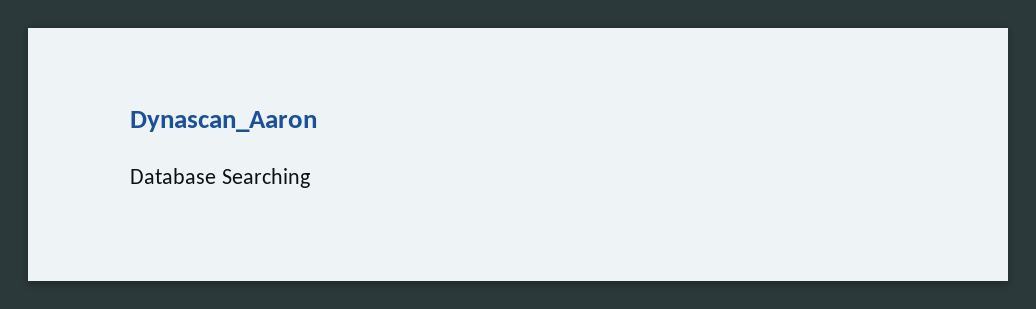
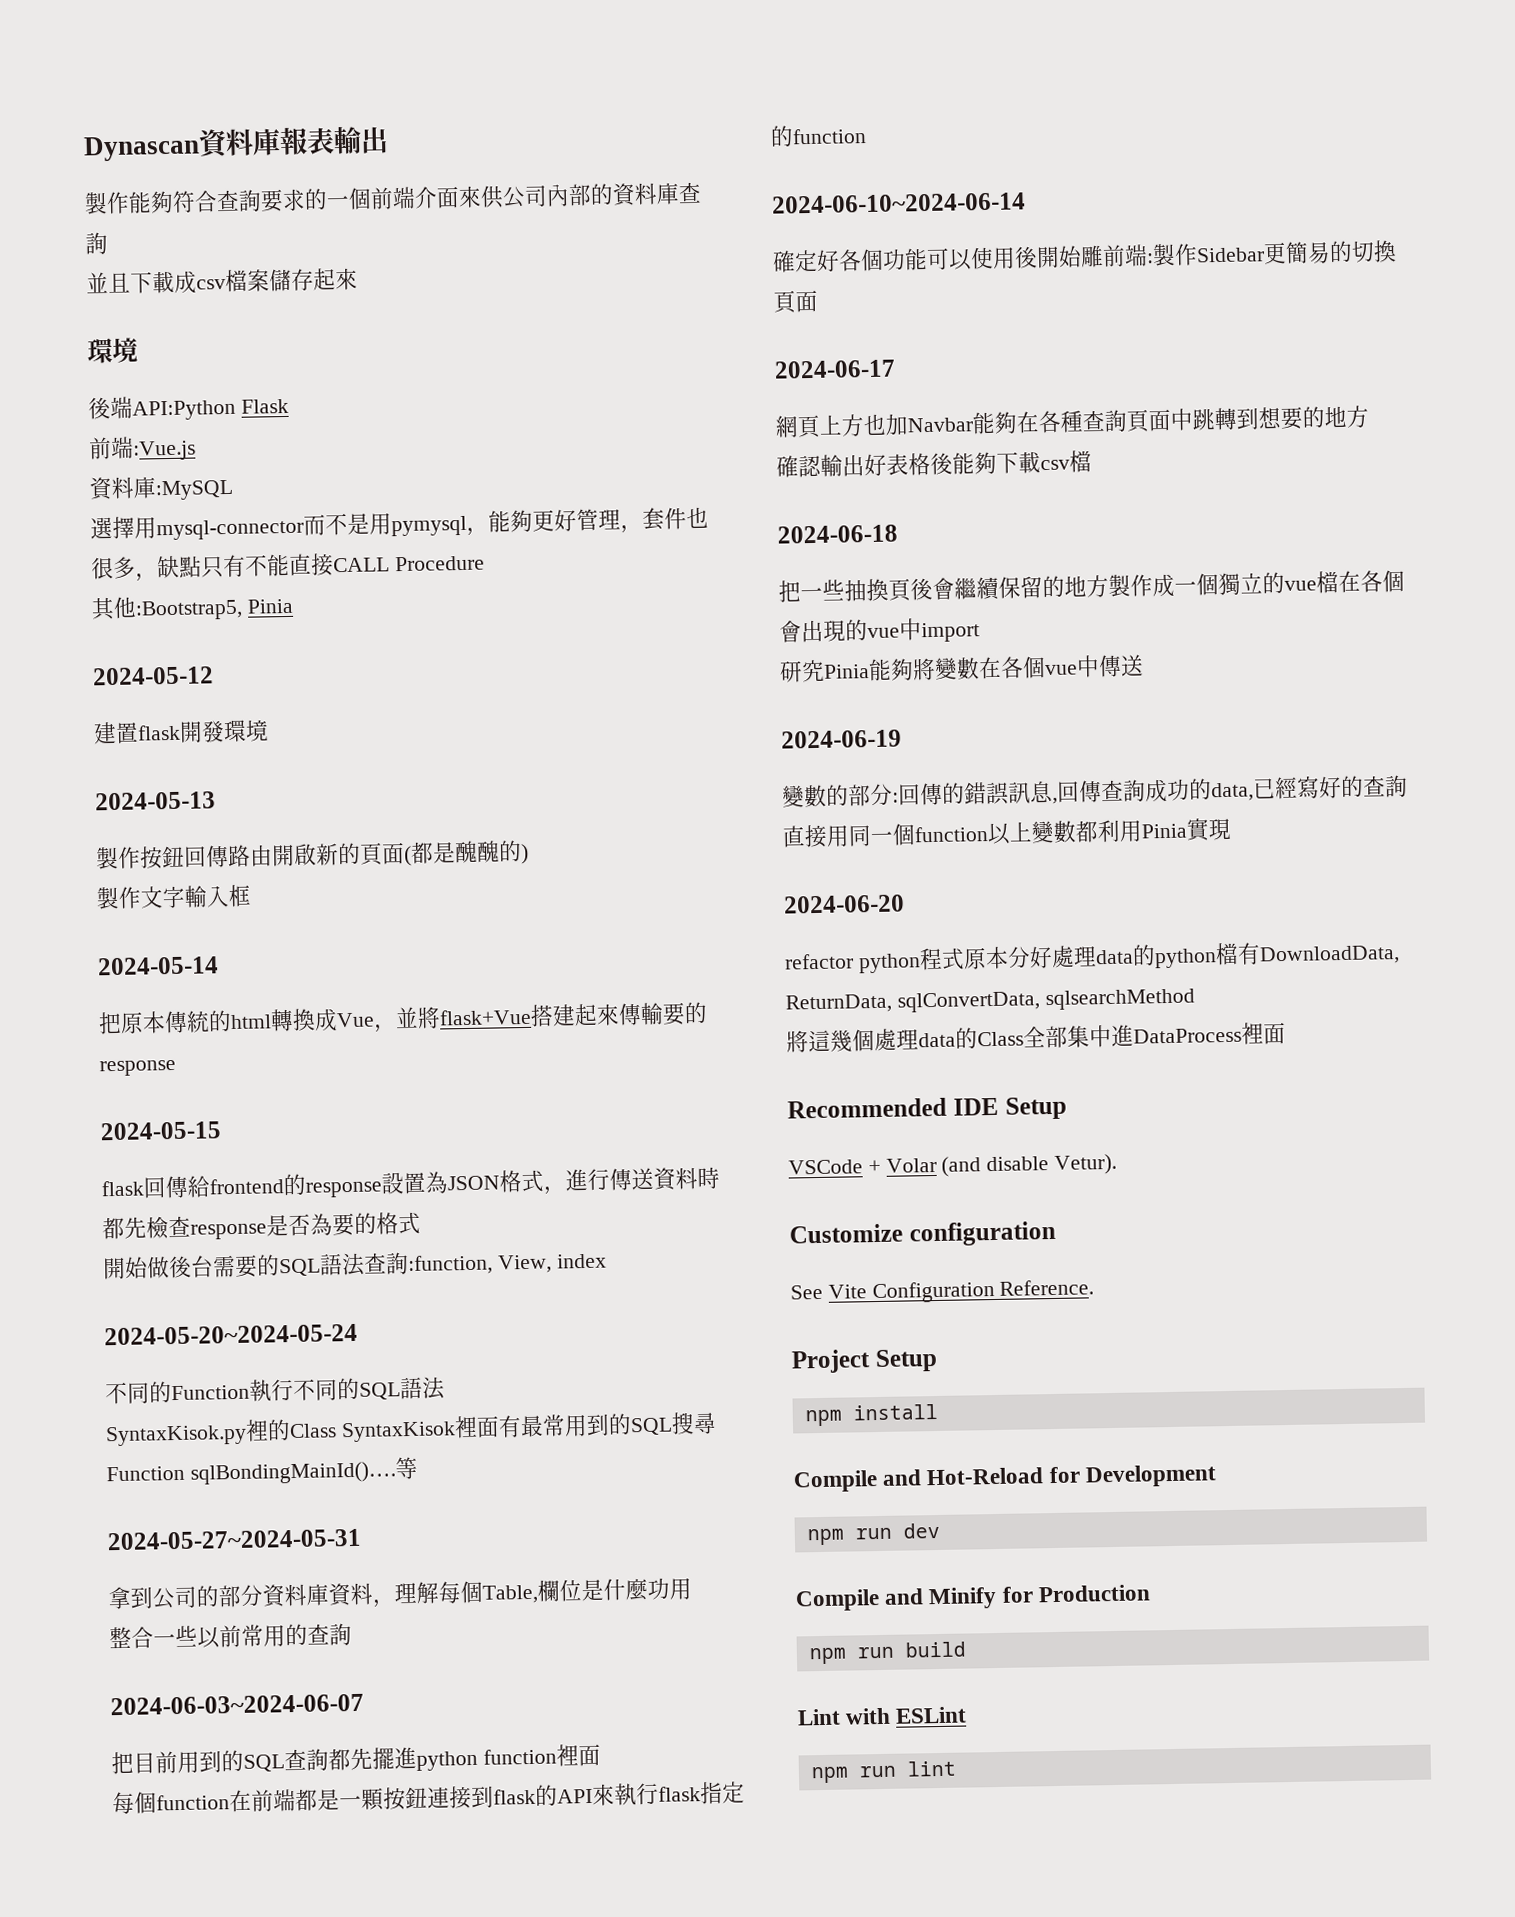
- Dynascan_Aaron
- Database Searching
+ Dynascan資料庫報表輸出
+ 製作能夠符合查詢要求的一個前端介面來供公司內部的資料庫查詢
+ 並且下載成csv檔案儲存起來
+ 環境
+ 後端API:Python Flask
+ 前端:Vue.js
+ 資料庫:MySQL
+ 選擇用mysql-connector而不是用pymysql，能夠更好管理，套件也很多，缺點只有不能直接CALL Procedure
+ 其他:Bootstrap5, Pinia
+ 2024-05-12
+ 建置flask開發環境
+ 2024-05-13
+ 製作按鈕回傳路由開啟新的頁面(都是醜醜的)
+ 製作文字輸入框
+ 2024-05-14
+ 把原本傳統的html轉換成Vue，並將flask+Vue搭建起來傳輸要的response
+ 2024-05-15
+ flask回傳給frontend的response設置為JSON格式，進行傳送資料時都先檢查response是否為要的格式
+ 開始做後台需要的SQL語法查詢:function, View, index
+ 2024-05-20~2024-05-24
+ 不同的Function執行不同的SQL語法
+ SyntaxKisok.py裡的Class SyntaxKisok裡面有最常用到的SQL搜尋Function sqlBondingMainId()….等
+ 2024-05-27~2024-05-31
+ 拿到公司的部分資料庫資料，理解每個Table,欄位是什麼功用
+ 整合一些以前常用的查詢
+ 2024-06-03~2024-06-07
+ 把目前用到的SQL查詢都先擺進python function裡面
+ 每個function在前端都是一顆按鈕連接到flask的API來執行flask指定的function
+ 2024-06-10~2024-06-14
+ 確定好各個功能可以使用後開始雕前端:製作Sidebar更簡易的切換頁面
+ 2024-06-17
+ 網頁上方也加Navbar能夠在各種查詢頁面中跳轉到想要的地方
+ 確認輸出好表格後能夠下載csv檔
+ 2024-06-18
+ 把一些抽換頁後會繼續保留的地方製作成一個獨立的vue檔在各個會出現的vue中import
+ 研究Pinia能夠將變數在各個vue中傳送
+ 2024-06-19
+ 變數的部分:回傳的錯誤訊息,回傳查詢成功的data,已經寫好的查詢直接用同一個function以上變數都利用Pinia實現
+ 2024-06-20
+ refactor python程式原本分好處理data的python檔有DownloadData, ReturnData, sqlConvertData, sqlsearchMethod
+ 將這幾個處理data的Class全部集中進DataProcess裡面
+ Recommended IDE Setup
+ VSCode + Volar (and disable Vetur).
+ Customize configuration
+ See Vite Configuration Reference.
+ Project Setup
+ npm install
+ Compile and Hot-Reload for Development
+ npm run dev
+ Compile and Minify for Production
+ npm run build
+ Lint with ESLint
+ npm run lint

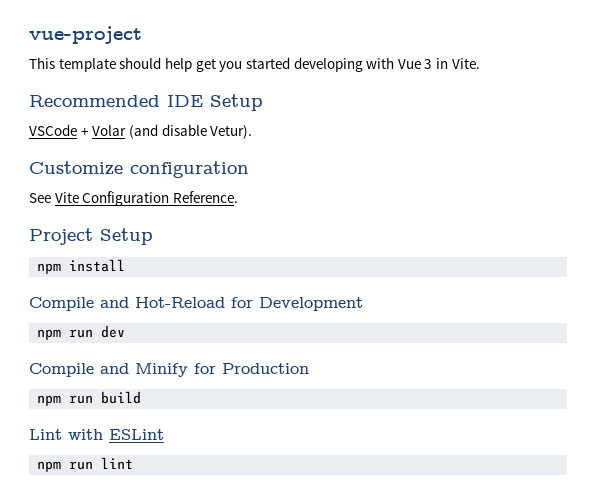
- Dynascan資料庫報表輸出
- 製作能夠符合查詢要求的一個前端介面來供公司內部的資料庫查詢
- 並且下載成csv檔案儲存起來
- 環境
- 後端API:Python Flask
- 前端:Vue.js
- 資料庫:MySQL
- 選擇用mysql-connector而不是用pymysql，能夠更好管理，套件也很多，缺點只有不能直接CALL Procedure
- 其他:Bootstrap5, Pinia
- 2024-05-12
- 建置flask開發環境
- 2024-05-13
- 製作按鈕回傳路由開啟新的頁面(都是醜醜的)
- 製作文字輸入框
- 2024-05-14
- 把原本傳統的html轉換成Vue，並將flask+Vue搭建起來傳輸要的response
- 2024-05-15
- flask回傳給frontend的response設置為JSON格式，進行傳送資料時都先檢查response是否為要的格式
- 開始做後台需要的SQL語法查詢:function, View, index
- 2024-05-20~2024-05-24
- 不同的Function執行不同的SQL語法
- SyntaxKisok.py裡的Class SyntaxKisok裡面有最常用到的SQL搜尋Function sqlBondingMainId()….等
- 2024-05-27~2024-05-31
- 拿到公司的部分資料庫資料，理解每個Table,欄位是什麼功用
- 整合一些以前常用的查詢
- 2024-06-03~2024-06-07
- 把目前用到的SQL查詢都先擺進python function裡面
- 每個function在前端都是一顆按鈕連接到flask的API來執行flask指定的function
- 2024-06-10~2024-06-14
- 確定好各個功能可以使用後開始雕前端:製作Sidebar更簡易的切換頁面
- 2024-06-17
- 網頁上方也加Navbar能夠在各種查詢頁面中跳轉到想要的地方
- 確認輸出好表格後能夠下載csv檔
- 2024-06-18
- 把一些抽換頁後會繼續保留的地方製作成一個獨立的vue檔在各個會出現的vue中import
- 研究Pinia能夠將變數在各個vue中傳送
- 2024-06-19
- 變數的部分:回傳的錯誤訊息,回傳查詢成功的data,已經寫好的查詢直接用同一個function以上變數都利用Pinia實現
- 2024-06-20
- refactor python程式原本分好處理data的python檔有DownloadData, ReturnData, sqlConvertData, sqlsearchMethod
- 將這幾個處理data的Class全部集中進DataProcess裡面
+ vue-project
+ This template should help get you started developing with Vue 3 in Vite.

